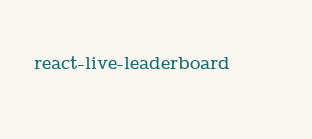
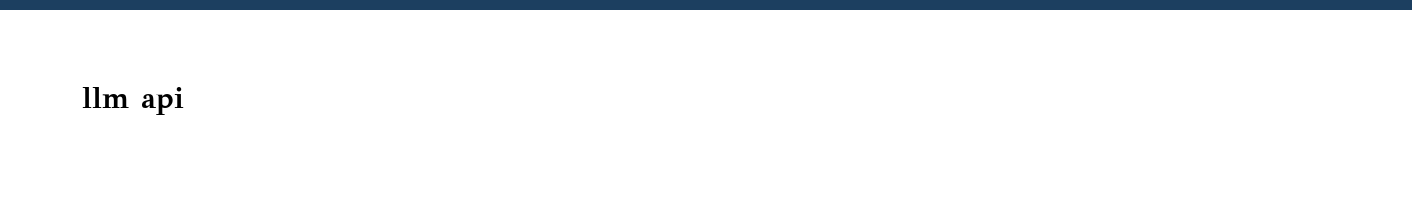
- react-live-leaderboard
+ llm api

